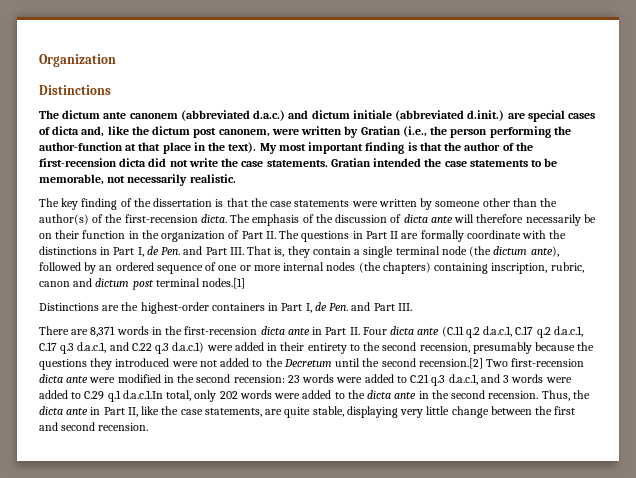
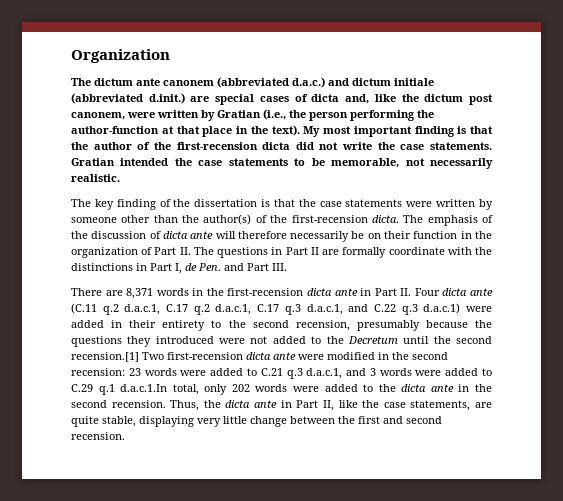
  Organization
- Distinctions
- The emphasis of the discussion of dicta ante will therefore necessarily be on their function in the organization of Part II. The questions in Part II are formally coordinate with the distinctions in Part I, de Pen. and Part III. That is, they contain a single terminal node (the dictum ante), followed by an ordered sequence of one or more internal nodes (the chapters) containing inscription, rubric, canon and dictum post terminal nodes.[1]
- Distinctions are the highest-order containers in Part I, de Pen. and Part III.
+ The emphasis of the discussion of dicta ante will therefore necessarily be on their function in the organization of Part II. The questions in Part II are formally coordinate with the distinctions in Part I, de Pen. and Part III.
- There are 8,371 words in the first-recension dicta ante in Part II. Four dicta ante (C.11 q.2 d.a.c.1, C.17 q.2 d.a.c.1, C.17 q.3 d.a.c.1, and C.22 q.3 d.a.c.1) were added in their entirety to the second recension, presumably because the questions they introduced were not added to the Decretum until the second recension.[2] Two first-recension dicta ante were modified in the second recension:
+ There are 8,371 words in the first-recension dicta ante in Part II. Four dicta ante (C.11 q.2 d.a.c.1, C.17 q.2 d.a.c.1, C.17 q.3 d.a.c.1, and C.22 q.3 d.a.c.1) were added in their entirety to the second recension, presumably because the questions they introduced were not added to the Decretum until the second recension.[1] Two first-recension dicta ante were modified in the second recension:

